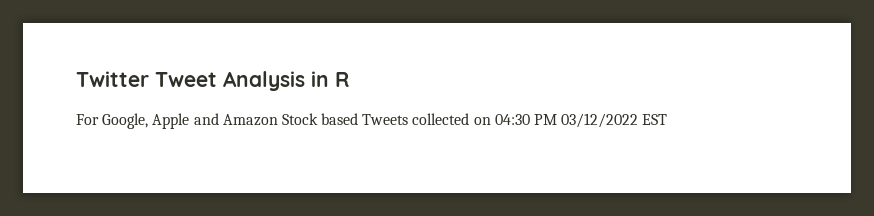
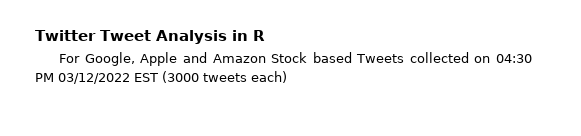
- For Google, Apple and Amazon Stock based Tweets collected on 04:30 PM 03/12/2022 EST
+ For Google, Apple and Amazon Stock based Tweets collected on 04:30 PM 03/12/2022 EST (3000 tweets each)

